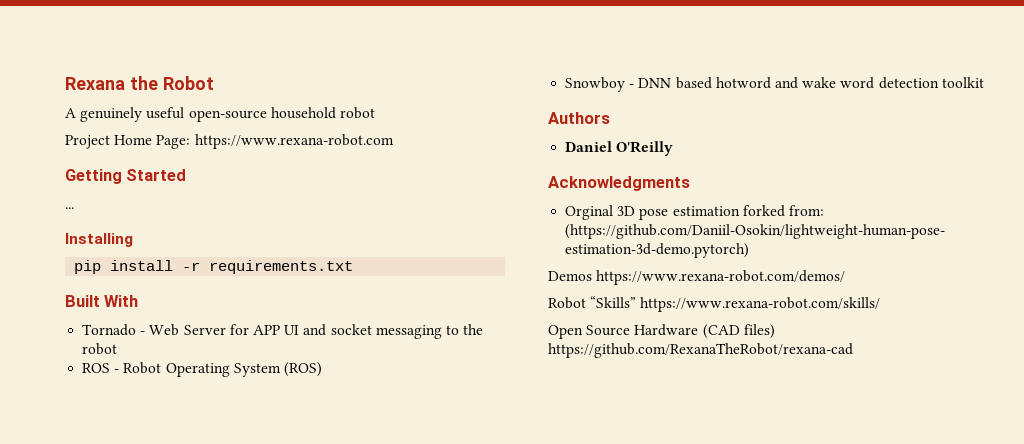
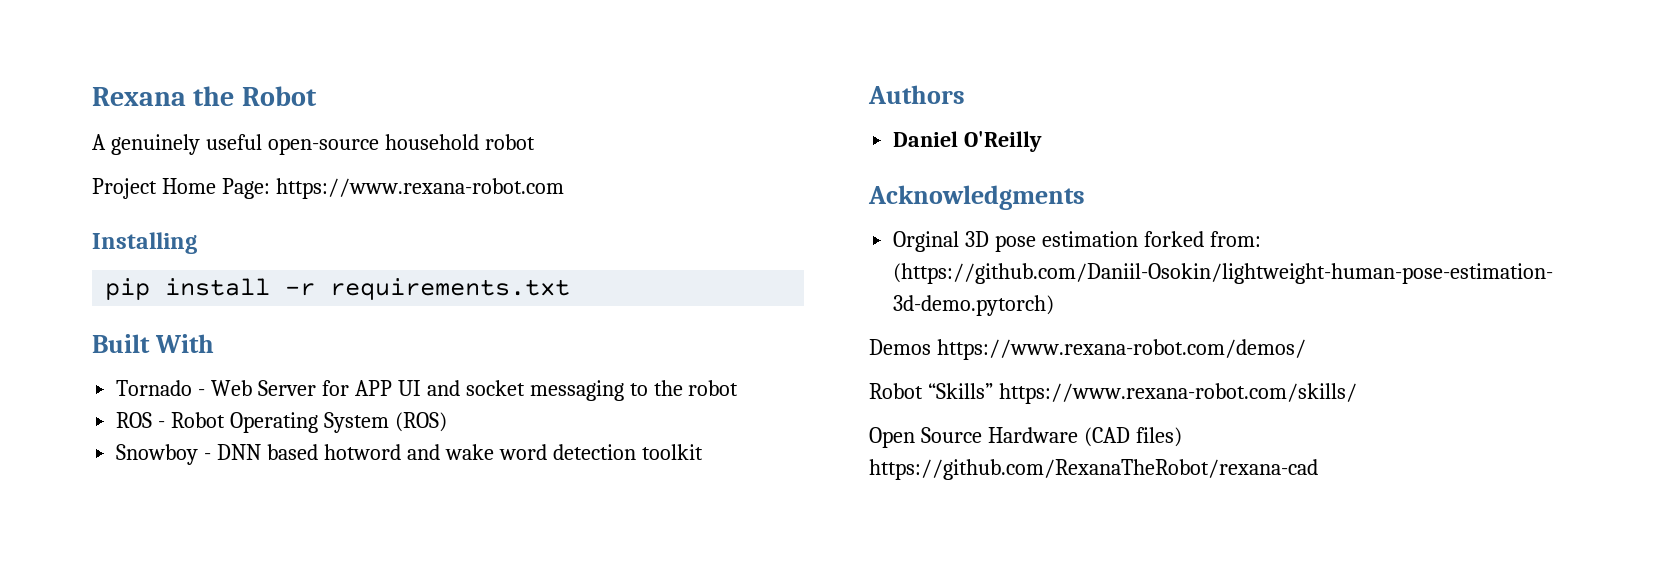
- Getting Started
- ...

